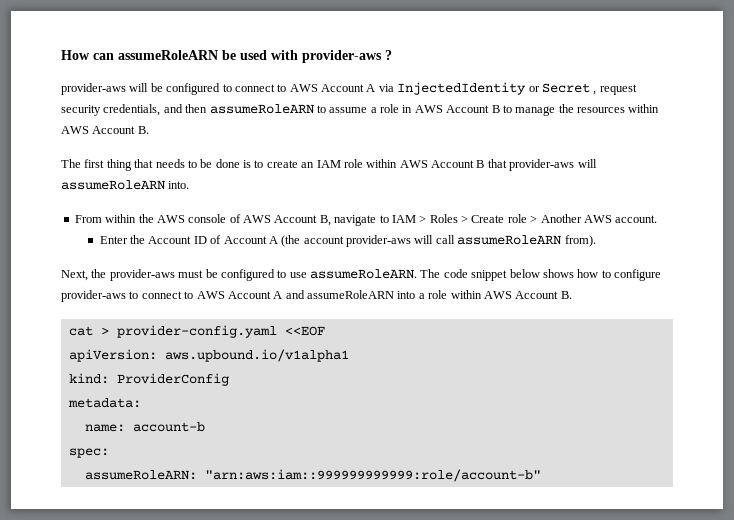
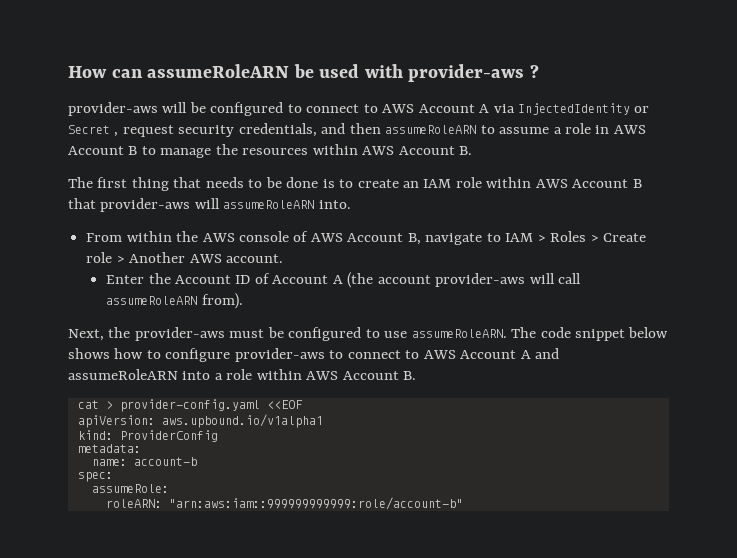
- assumeRoleARN: "arn:aws:iam::999999999999:role/account-b"
+ assumeRole:
+ roleARN: "arn:aws:iam::999999999999:role/account-b"

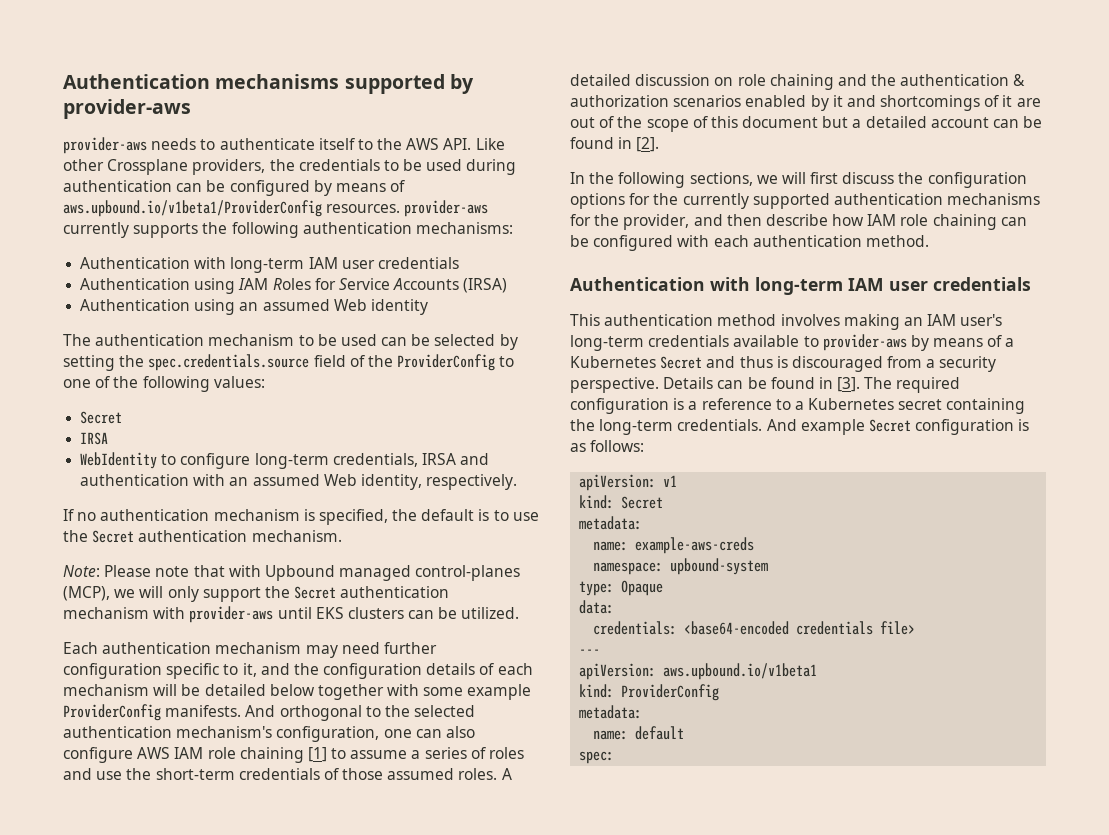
- How can assumeRoleARN be used with provider-aws ?
- provider-aws will be configured to connect to AWS Account A via InjectedIdentity or Secret , request security credentials, and then assumeRoleARN to assume a role in AWS Account B to manage the resources within AWS Account B.
- The first thing that needs to be done is to create an IAM role within AWS Account B that provider-aws will assumeRoleARN into.
- From within the AWS console of AWS Account B, navigate to IAM > Roles > Create role > Another AWS account.
- Enter the Account ID of Account A (the account provider-aws will call assumeRoleARN from).
- Next, the provider-aws must be configured to use assumeRoleARN. The code snippet below shows how to configure provider-aws to connect to AWS Account A and assumeRoleARN into a role within AWS Account B.
- cat > provider-config.yaml <<EOF
- apiVersion: aws.upbound.io/v1alpha1
+ Authentication mechanisms supported by provider-aws
+ provider-aws needs to authenticate itself to the AWS API. Like other Crossplane providers, the credentials to be used during authentication can be configured by means of aws.upbound.io/v1beta1/ProviderConfig resources. provider-aws currently supports the following authentication mechanisms:
+ Authentication with long-term IAM user credentials
+ Authentication using IAM Roles for Service Accounts (IRSA)
+ Authentication using an assumed Web identity
+ The authentication mechanism to be used can be selected by setting the spec.credentials.source field of the ProviderConfig to one of the following values:
+ Secret
+ IRSA
+ WebIdentity to configure long-term credentials, IRSA and authentication with an assumed Web identity, respectively.
+ If no authentication mechanism is specified, the default is to use the Secret authentication mechanism.
+ Note: Please note that with Upbound managed control-planes (MCP), we will only support the Secret authentication mechanism with provider-aws until EKS clusters can be utilized.
+ Each authentication mechanism may need further configuration specific to it, and the configuration details of each mechanism will be detailed below together with some example ProviderConfig manifests. And orthogonal to the selected authentication mechanism's configuration, one can also configure AWS IAM role chaining [1] to assume a series of roles and use the short-term credentials of those assumed roles. A detailed discussion on role chaining and the authentication & authorization scenarios enabled by it and shortcomings of it are out of the scope of this document but a detailed account can be found in [2].
+ In the following sections, we will first discuss the configuration options for the currently supported authentication mechanisms for the provider, and then describe how IAM role chaining can be configured with each authentication method.
+ Authentication with long-term IAM user credentials
+ This authentication method involves making an IAM user's long-term credentials available to provider-aws by means of a Kubernetes Secret and thus is discouraged from a security perspective. Details can be found in [3]. The required configuration is a reference to a Kubernetes secret containing the long-term credentials. And example Secret configuration is as follows:
+ apiVersion: v1
+ kind: Secret
+ metadata:
+ name: example-aws-creds
+ namespace: upbound-system
+ type: Opaque
+ data:
+ credentials: <base64-encoded credentials file>
+ ---
+ apiVersion: aws.upbound.io/v1beta1
- name: account-b
+ name: default
- assumeRole:
- roleARN: "arn:aws:iam::999999999999:role/account-b"

